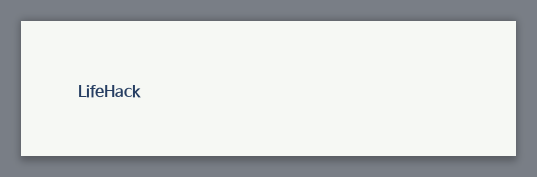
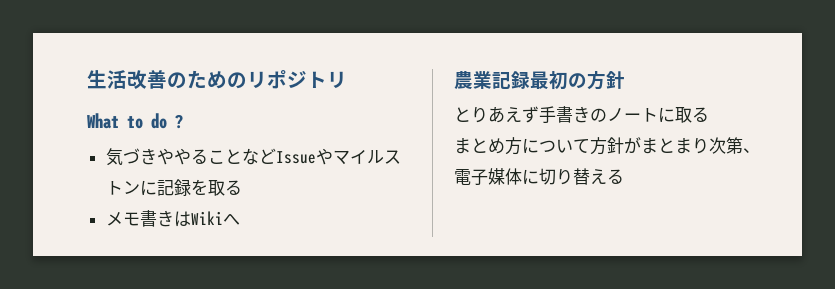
- LifeHack
+ 生活改善のためのリポジトリ
+ What to do ?
+ 気づきややることなどIssueやマイルストンに記録を取る
+ メモ書きはWikiへ
+ 農業記録最初の方針
+ とりあえず手書きのノートに取る
+ まとめ方について方針がまとまり次第、電子媒体に切り替える

